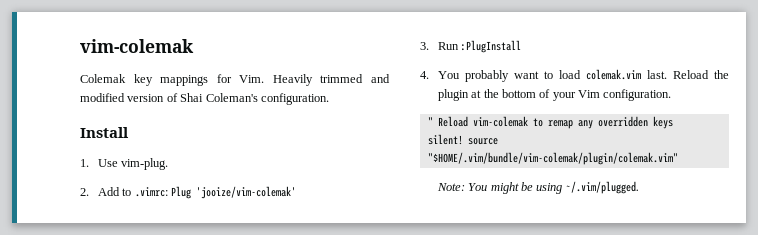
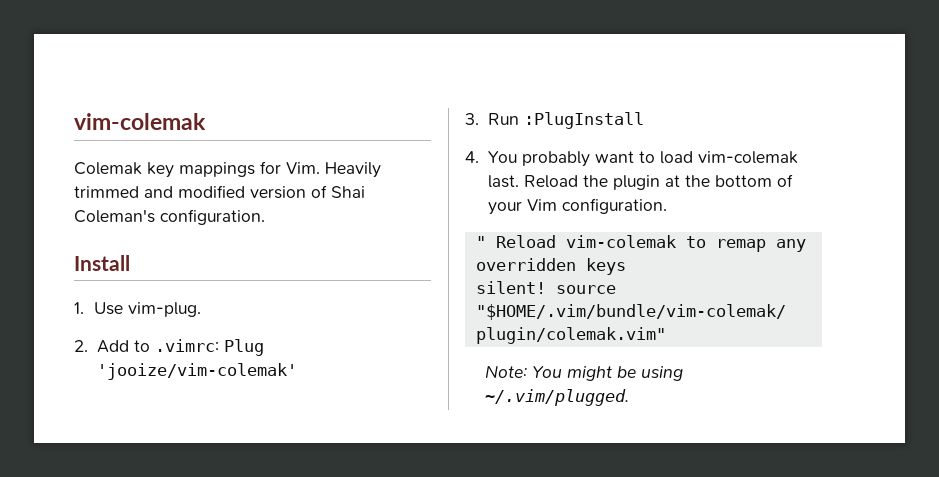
- 4. You probably want to load colemak.vim last.
+ 4. You probably want to load vim-colemak last.

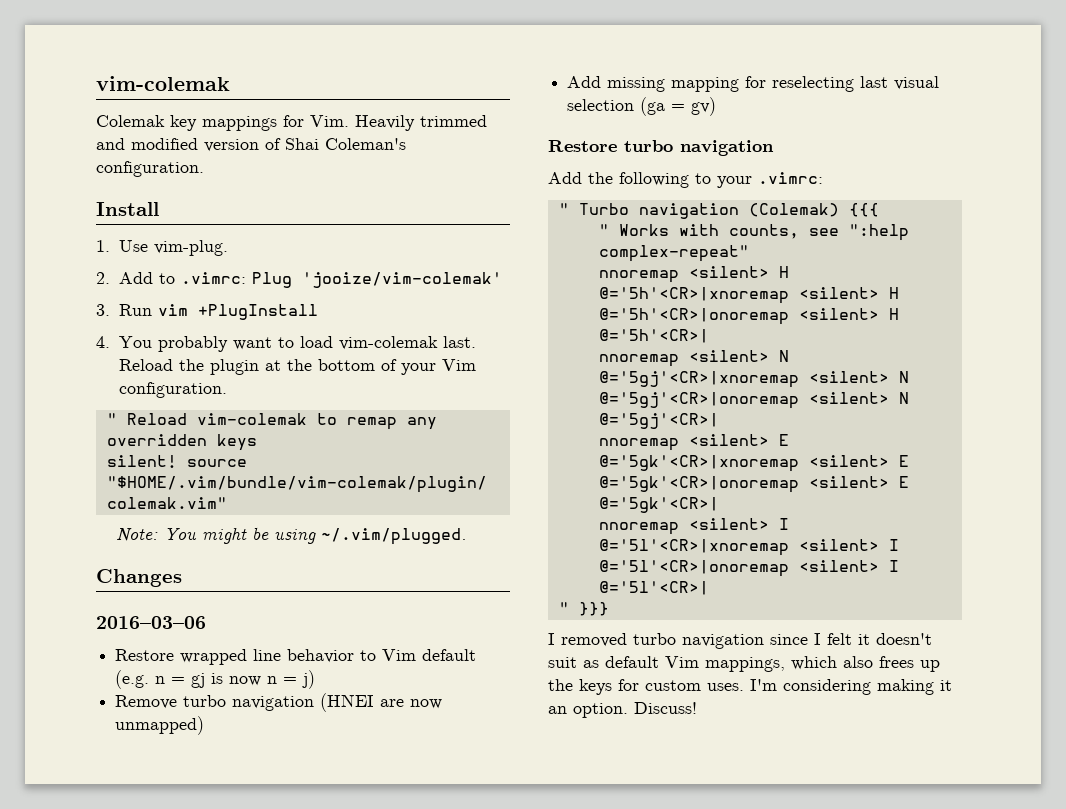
- 3. Run :PlugInstall
+ 3. Run vim +PlugInstall
+ Changes
+ 2016–03–06
+ Restore wrapped line behavior to Vim default (e.g. n = gj is now n = j)
+ Remove turbo navigation (HNEI are now unmapped)
+ Add missing mapping for reselecting last visual selection (ga = gv)
+ Restore turbo navigation
+ Add the following to your .vimrc:
+ " Turbo navigation (Colemak) {{{
+ " Works with counts, see ":help complex-repeat"
+ nnoremap <silent> H @='5h'<CR>|xnoremap <silent> H @='5h'<CR>|onoremap <silent> H @='5h'<CR>|
+ nnoremap <silent> N @='5gj'<CR>|xnoremap <silent> N @='5gj'<CR>|onoremap <silent> N @='5gj'<CR>|
+ nnoremap <silent> E @='5gk'<CR>|xnoremap <silent> E @='5gk'<CR>|onoremap <silent> E @='5gk'<CR>|
+ nnoremap <silent> I @='5l'<CR>|xnoremap <silent> I @='5l'<CR>|onoremap <silent> I @='5l'<CR>|
+ " }}}
+ I removed turbo navigation since I felt it doesn't suit as default Vim mappings, which also frees up the keys for custom uses. I'm considering making it an option. Discuss!

